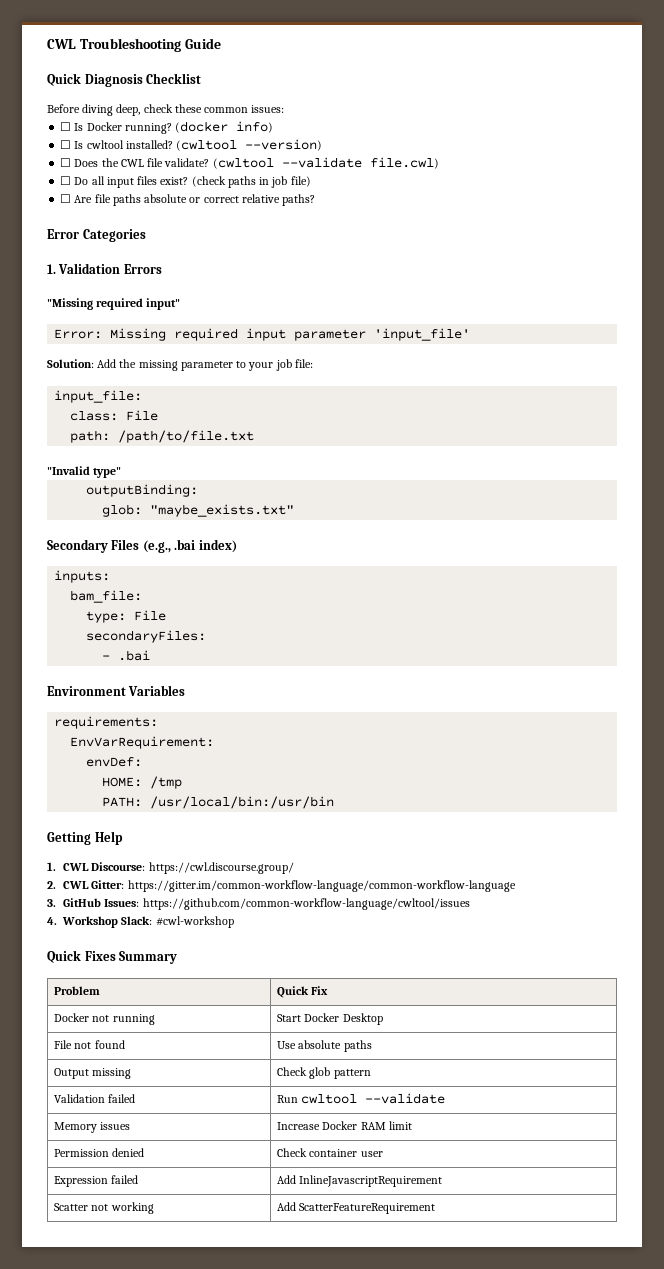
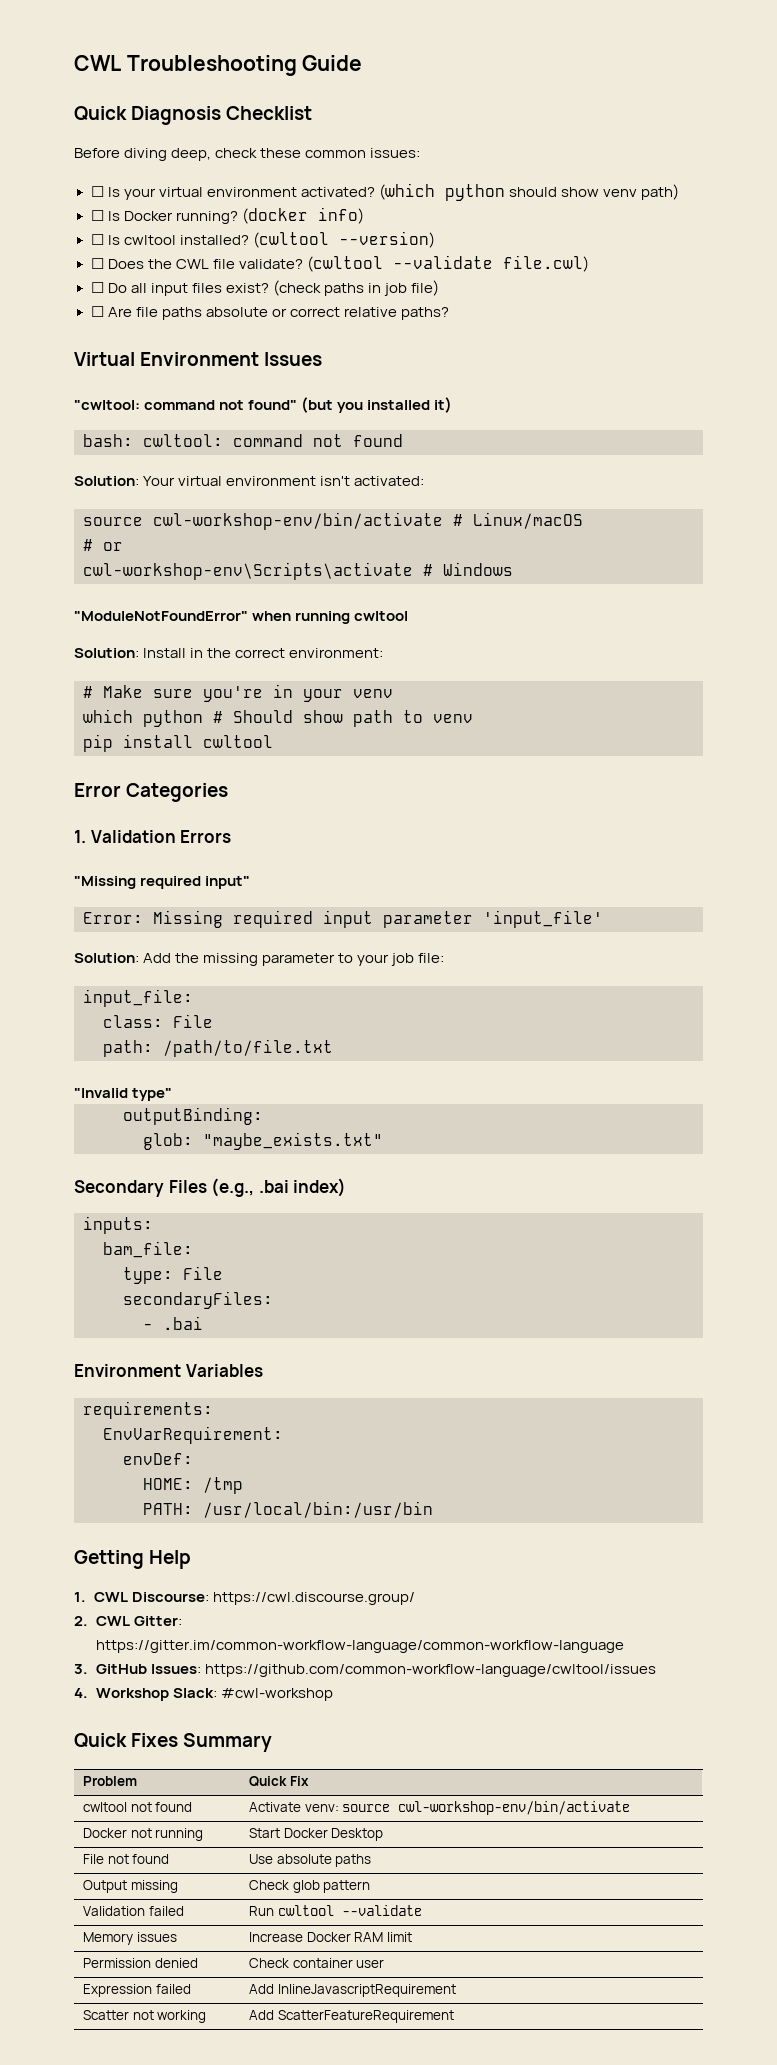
+ ☐ Is your virtual environment activated? (which python should show venv path)
+ Virtual Environment Issues
+ "cwltool: command not found" (but you installed it)
+ bash: cwltool: command not found
+ Solution: Your virtual environment isn't activated:
+ source cwl-workshop-env/bin/activate # Linux/macOS
+ # or
+ cwl-workshop-env\Scripts\activate # Windows
+ "ModuleNotFoundError" when running cwltool
+ Solution: Install in the correct environment:
+ # Make sure you're in your venv
+ which python # Should show path to venv
+ pip install cwltool
+ cwltool not found | Activate venv: source cwl-workshop-env/bin/activate

